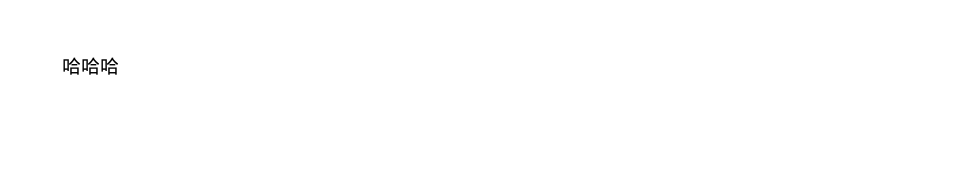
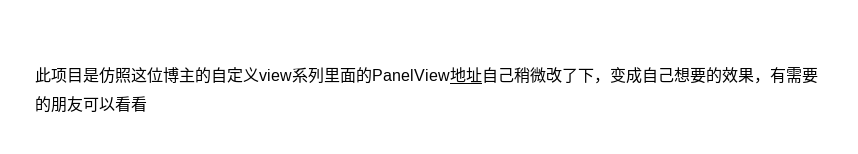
- 哈哈哈
+ 此项目是仿照这位博主的自定义view系列里面的PanelView地址自己稍微改了下，变成自己想要的效果，有需要的朋友可以看看

